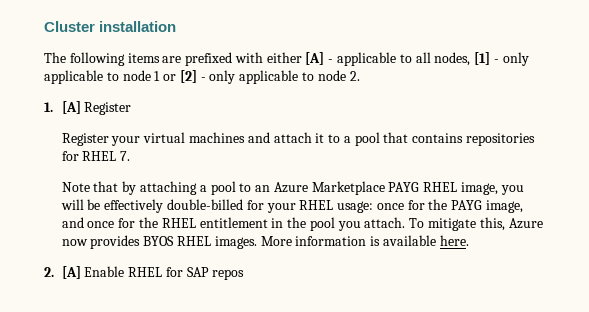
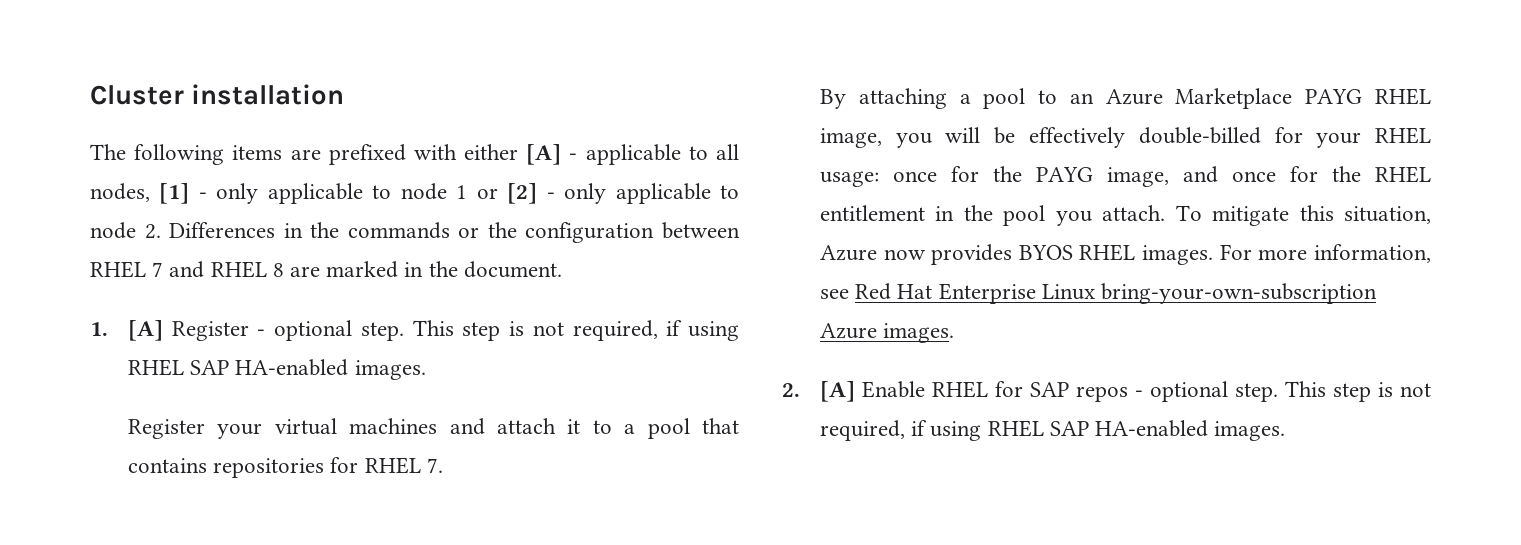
- The following items are prefixed with either [A] - applicable to all nodes, [1] - only applicable to node 1 or [2] - only applicable to node 2.
- 1. [A] Register
+ The following items are prefixed with either [A] - applicable to all nodes, [1] - only applicable to node 1 or [2] - only applicable to node 2. Differences in the commands or the configuration between RHEL 7 and RHEL 8 are marked in the document.
+ 1. [A] Register - optional step. This step is not required, if using RHEL SAP HA-enabled images.
- Note that by attaching a pool to an Azure Marketplace PAYG RHEL image, you will be effectively double-billed for your RHEL usage: once for the PAYG image, and once for the RHEL entitlement in the pool you attach.
+ By attaching a pool to an Azure Marketplace PAYG RHEL image, you will be effectively double-billed for your RHEL usage: once for the PAYG image, and once for the RHEL entitlement in the pool you attach.
- To mitigate this, Azure now provides BYOS RHEL images.
+ To mitigate this situation, Azure now provides BYOS RHEL images.
- More information is available here.
+ For more information, see Red Hat Enterprise Linux bring-your-own-subscription Azure images.
- 2. [A] Enable RHEL for SAP repos
+ 2. [A] Enable RHEL for SAP repos - optional step. This step is not required, if using RHEL SAP HA-enabled images.

